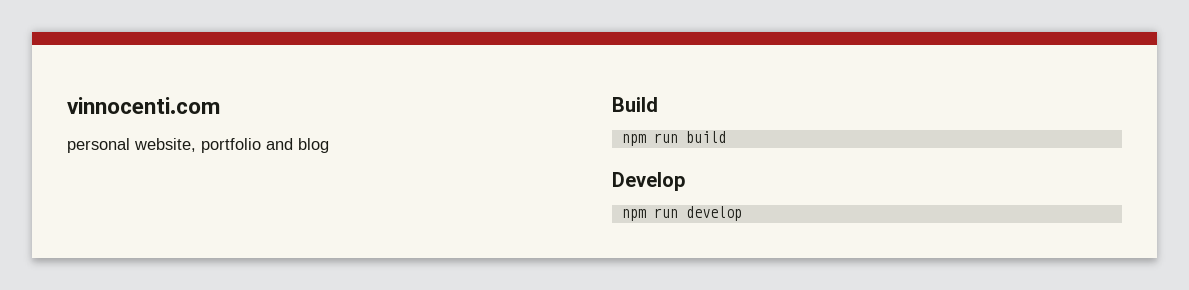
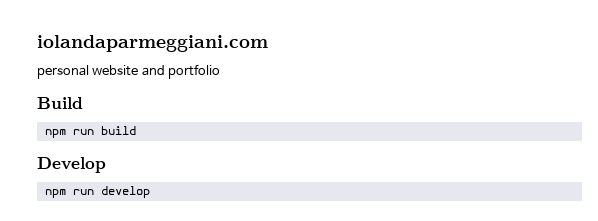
- vinnocenti.com
+ iolandaparmeggiani.com
- personal website, portfolio and blog
+ personal website and portfolio

